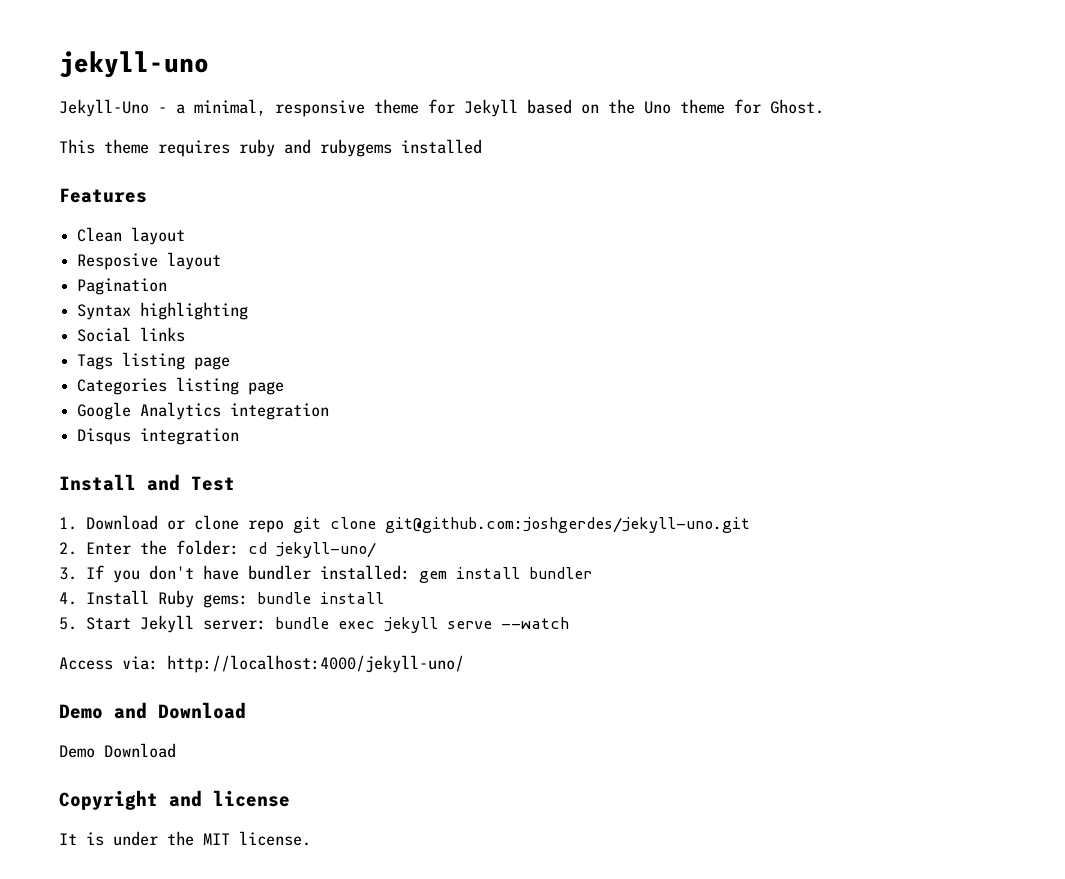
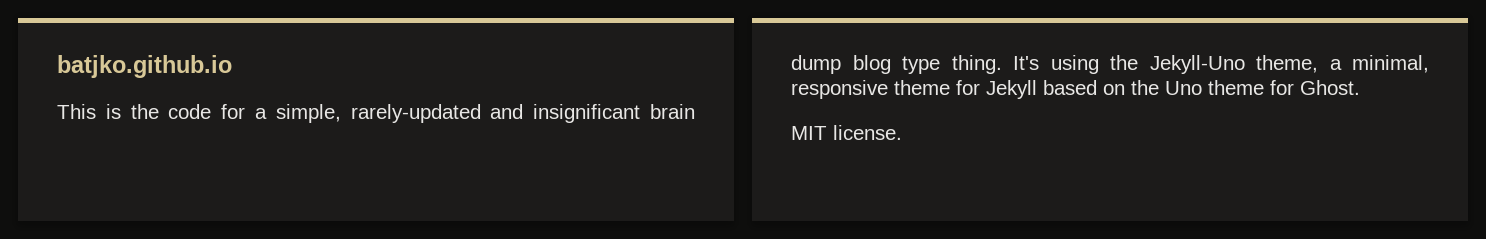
- jekyll-uno
- Jekyll-Uno - a minimal, responsive theme for Jekyll based on the Uno theme for Ghost.
+ batjko.github.io
+ This is the code for a simple, rarely-updated and insignificant brain dump blog type thing. It's using the Jekyll-Uno theme, a minimal, responsive theme for Jekyll based on the Uno theme for Ghost.
- This theme requires ruby and rubygems installed
- Features
- Clean layout
- Resposive layout
- Pagination
- Syntax highlighting
- Social links
- Tags listing page
- Categories listing page
- Google Analytics integration
- Disqus integration
- Install and Test
- 1. Download or clone repo git clone git@github.com:joshgerdes/jekyll-uno.git
- 2. Enter the folder: cd jekyll-uno/
- 3. If you don't have bundler installed: gem install bundler
- 4. Install Ruby gems: bundle install
- 5. Start Jekyll server: bundle exec jekyll serve --watch
- Access via: http://localhost:4000/jekyll-uno/
- Demo and Download
- Demo Download
- Copyright and license
- It is under the MIT license.
+ MIT license.

